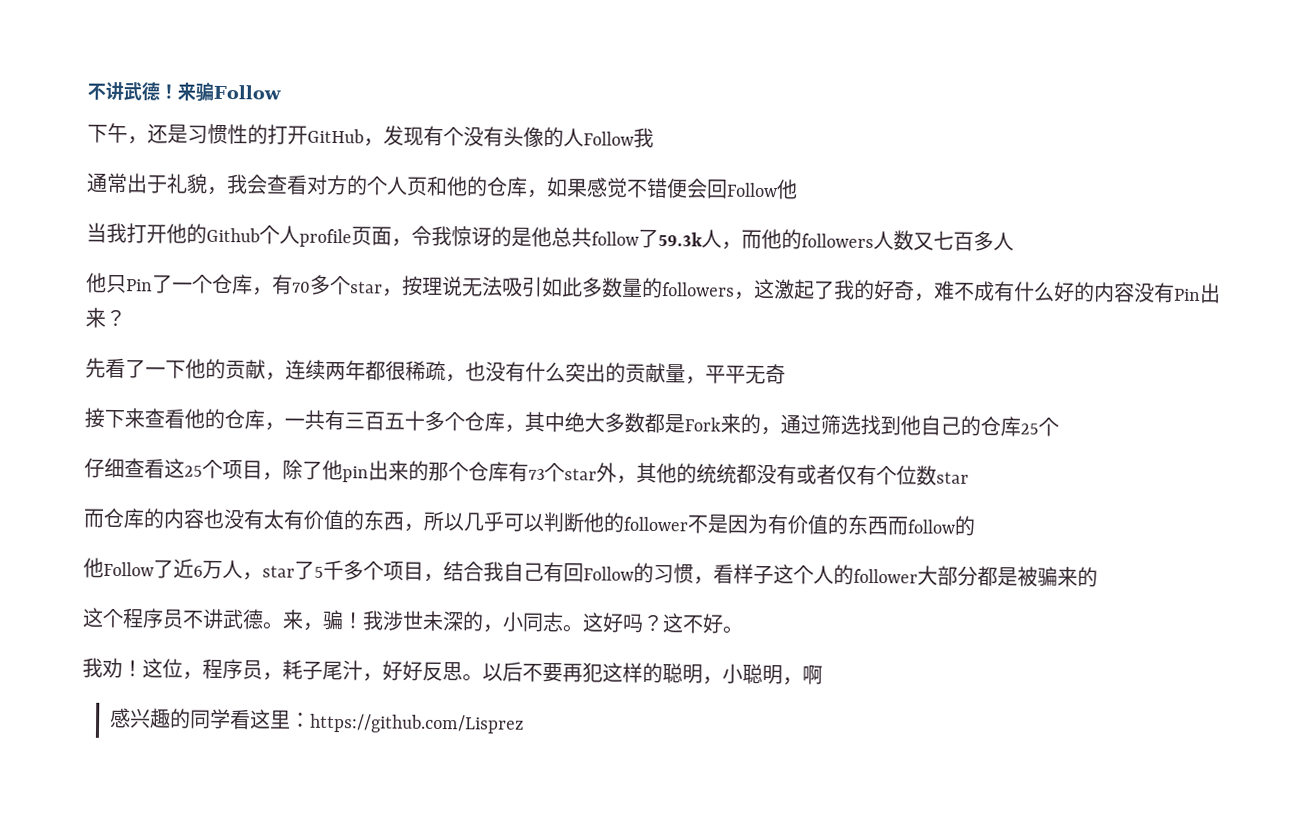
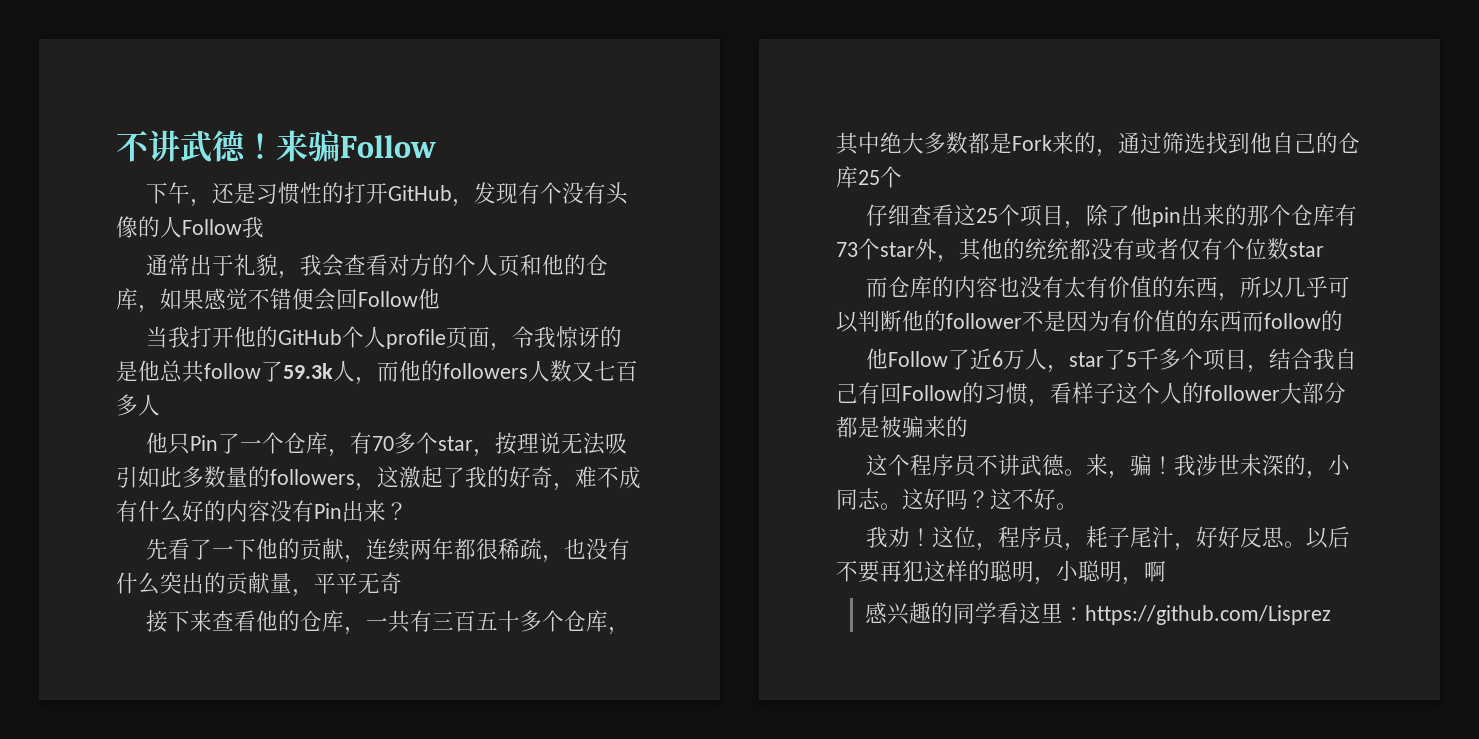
- 当我打开他的Github个人profile页面，令我惊讶的是他总共follow了59.3k人，而他的followers人数又七百多人
+ 当我打开他的GitHub个人profile页面，令我惊讶的是他总共follow了59.3k人，而他的followers人数又七百多人

